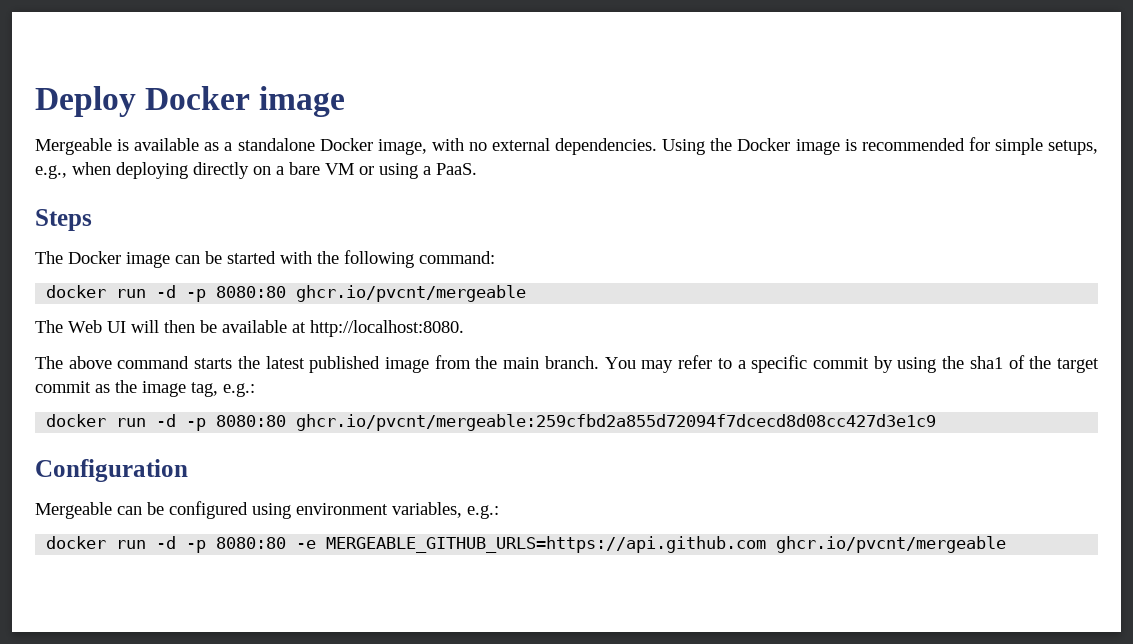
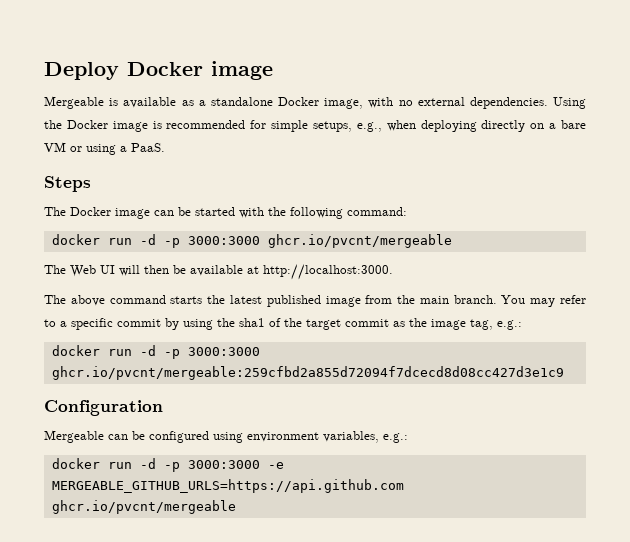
- docker run -d -p 8080:80 ghcr.io/pvcnt/mergeable
+ docker run -d -p 3000:3000 ghcr.io/pvcnt/mergeable
- The Web UI will then be available at http://localhost:8080.
+ The Web UI will then be available at http://localhost:3000.
- docker run -d -p 8080:80 ghcr.io/pvcnt/mergeable:259cfbd2a855d72094f7dcecd8d08cc427d3e1c9
+ docker run -d -p 3000:3000 ghcr.io/pvcnt/mergeable:259cfbd2a855d72094f7dcecd8d08cc427d3e1c9
- docker run -d -p 8080:80 -e MERGEABLE_GITHUB_URLS=https://api.github.com ghcr.io/pvcnt/mergeable
+ docker run -d -p 3000:3000 -e MERGEABLE_GITHUB_URLS=https://api.github.com ghcr.io/pvcnt/mergeable

